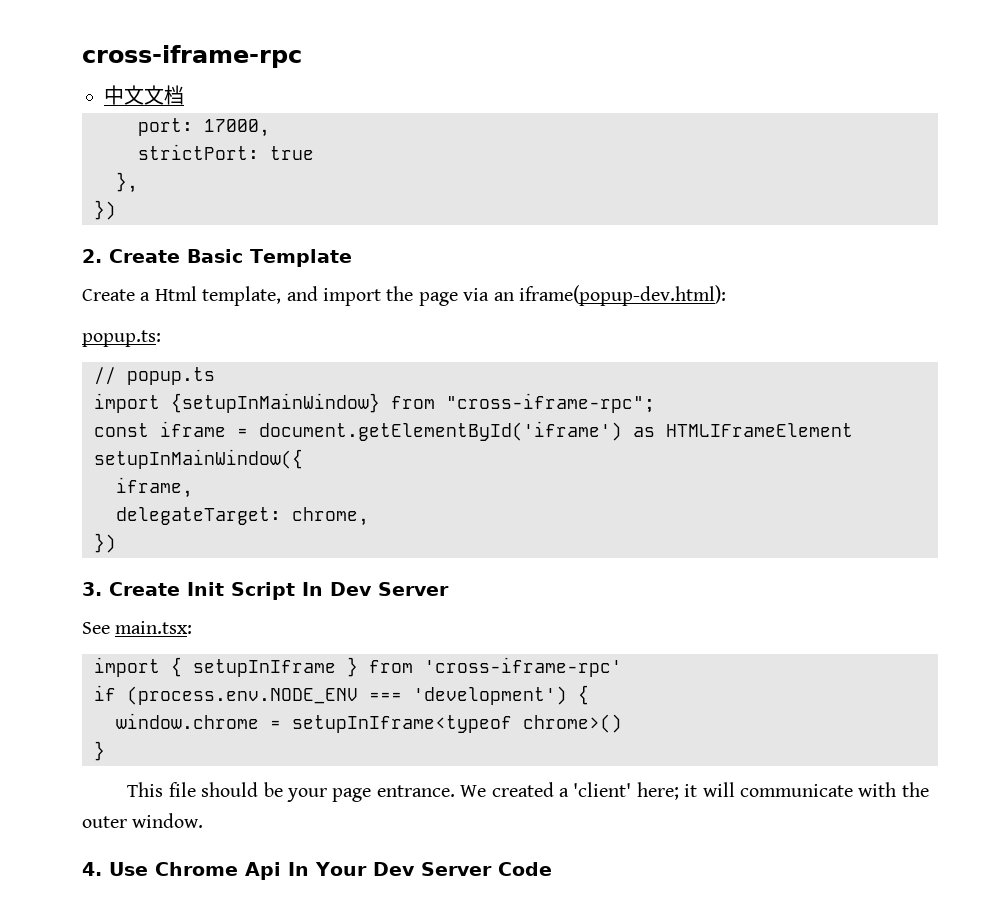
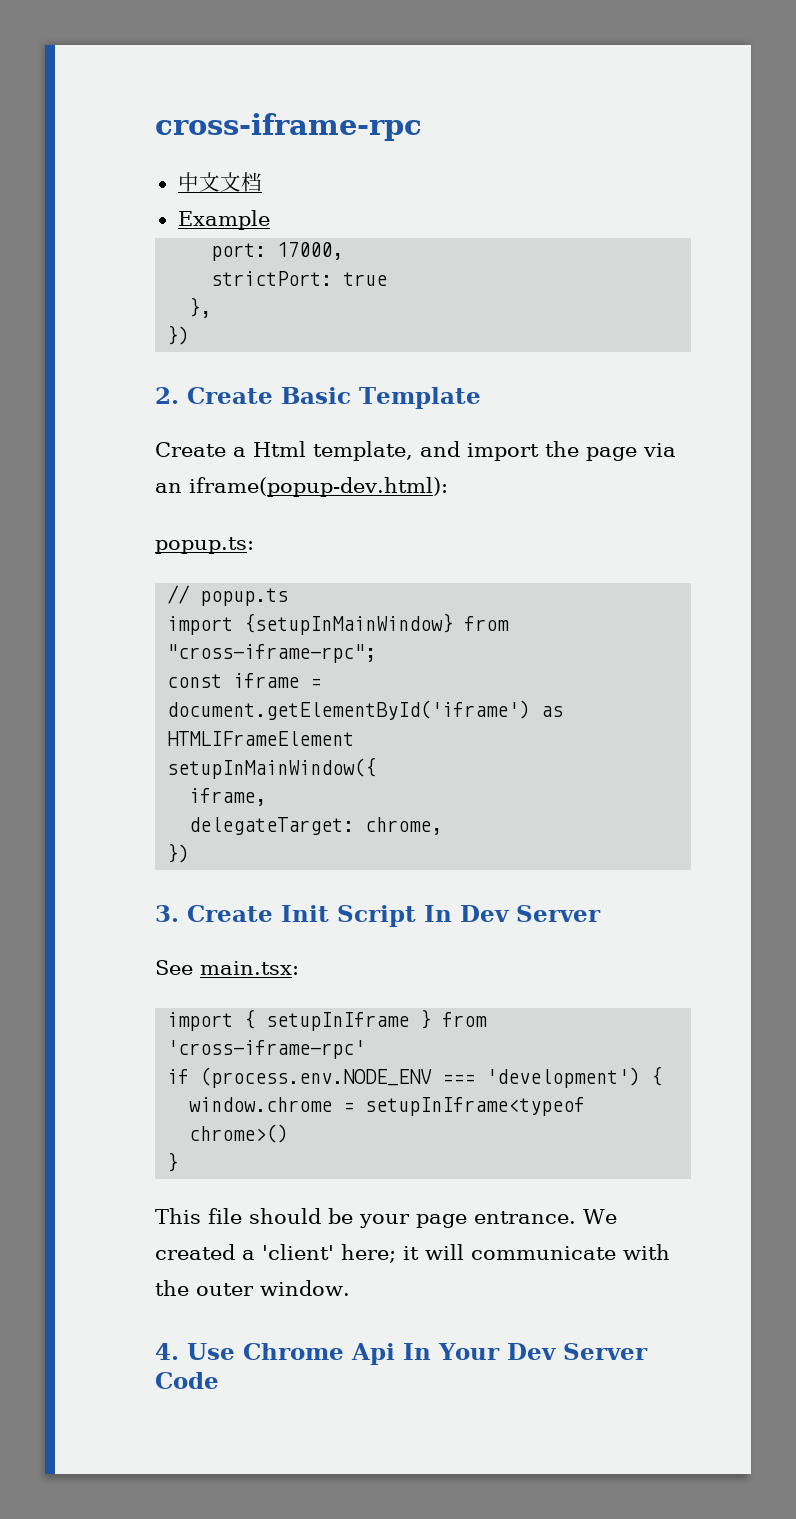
+ Example

